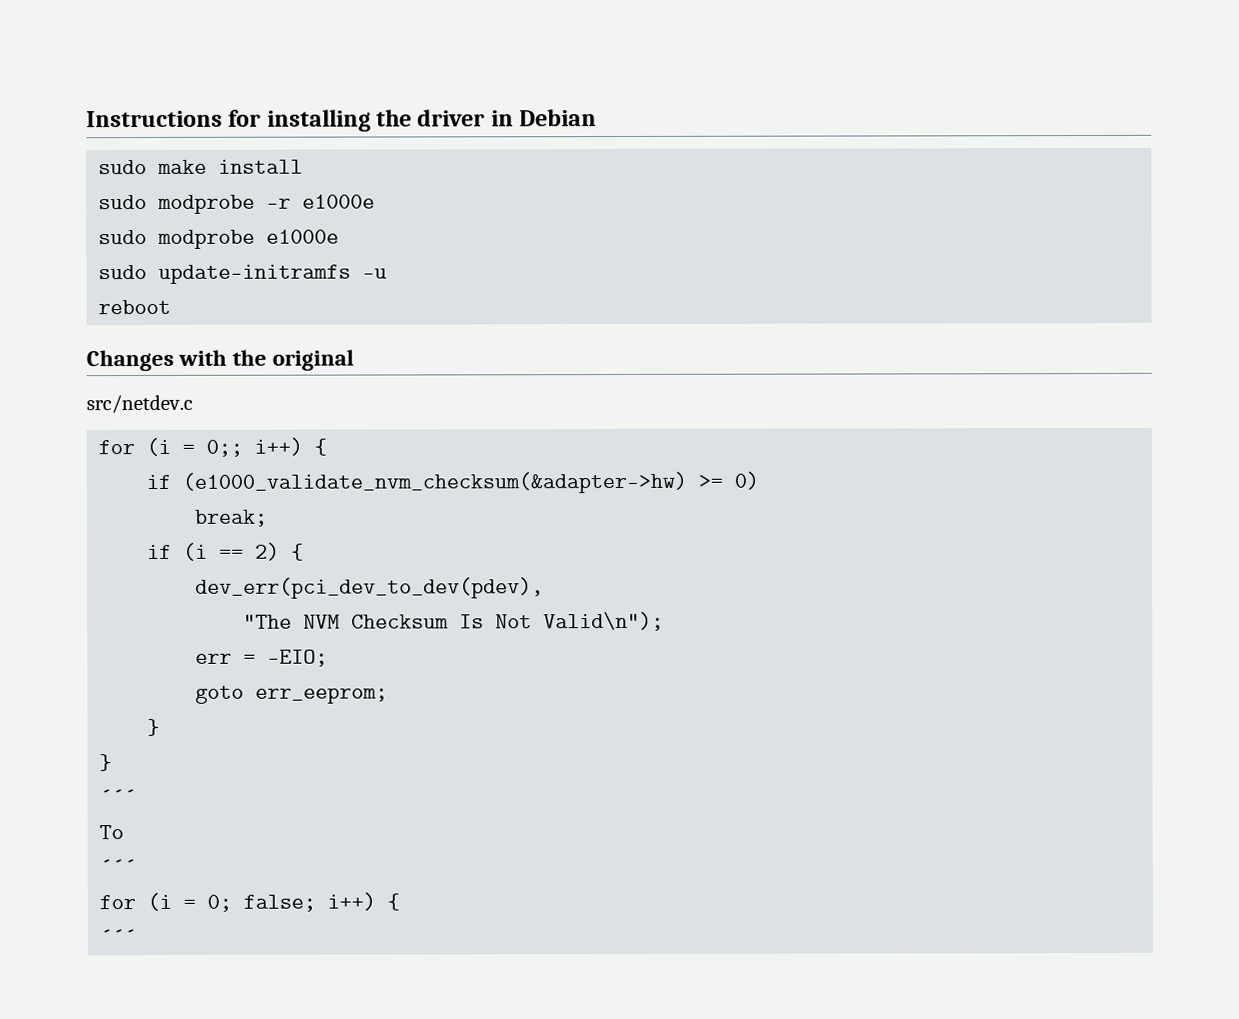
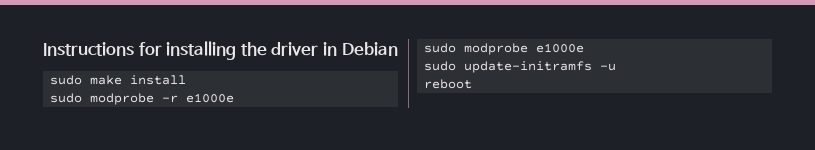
- Changes with the original
- src/netdev.c
- for (i = 0;; i++) {
- if (e1000_validate_nvm_checksum(&adapter->hw) >= 0)
- break;
- if (i == 2) {
- dev_err(pci_dev_to_dev(pdev),
- "The NVM Checksum Is Not Valid\n");
- err = -EIO;
- goto err_eeprom;
- }
- }
- ´´´
- To
- ´´´
- for (i = 0; false; i++) {
- ´´´

